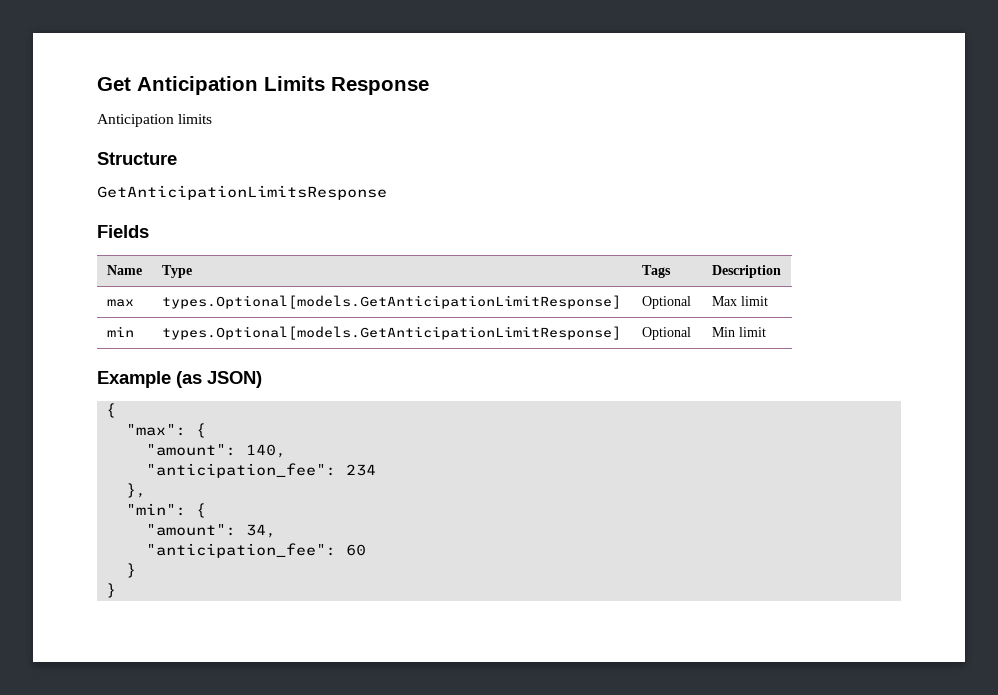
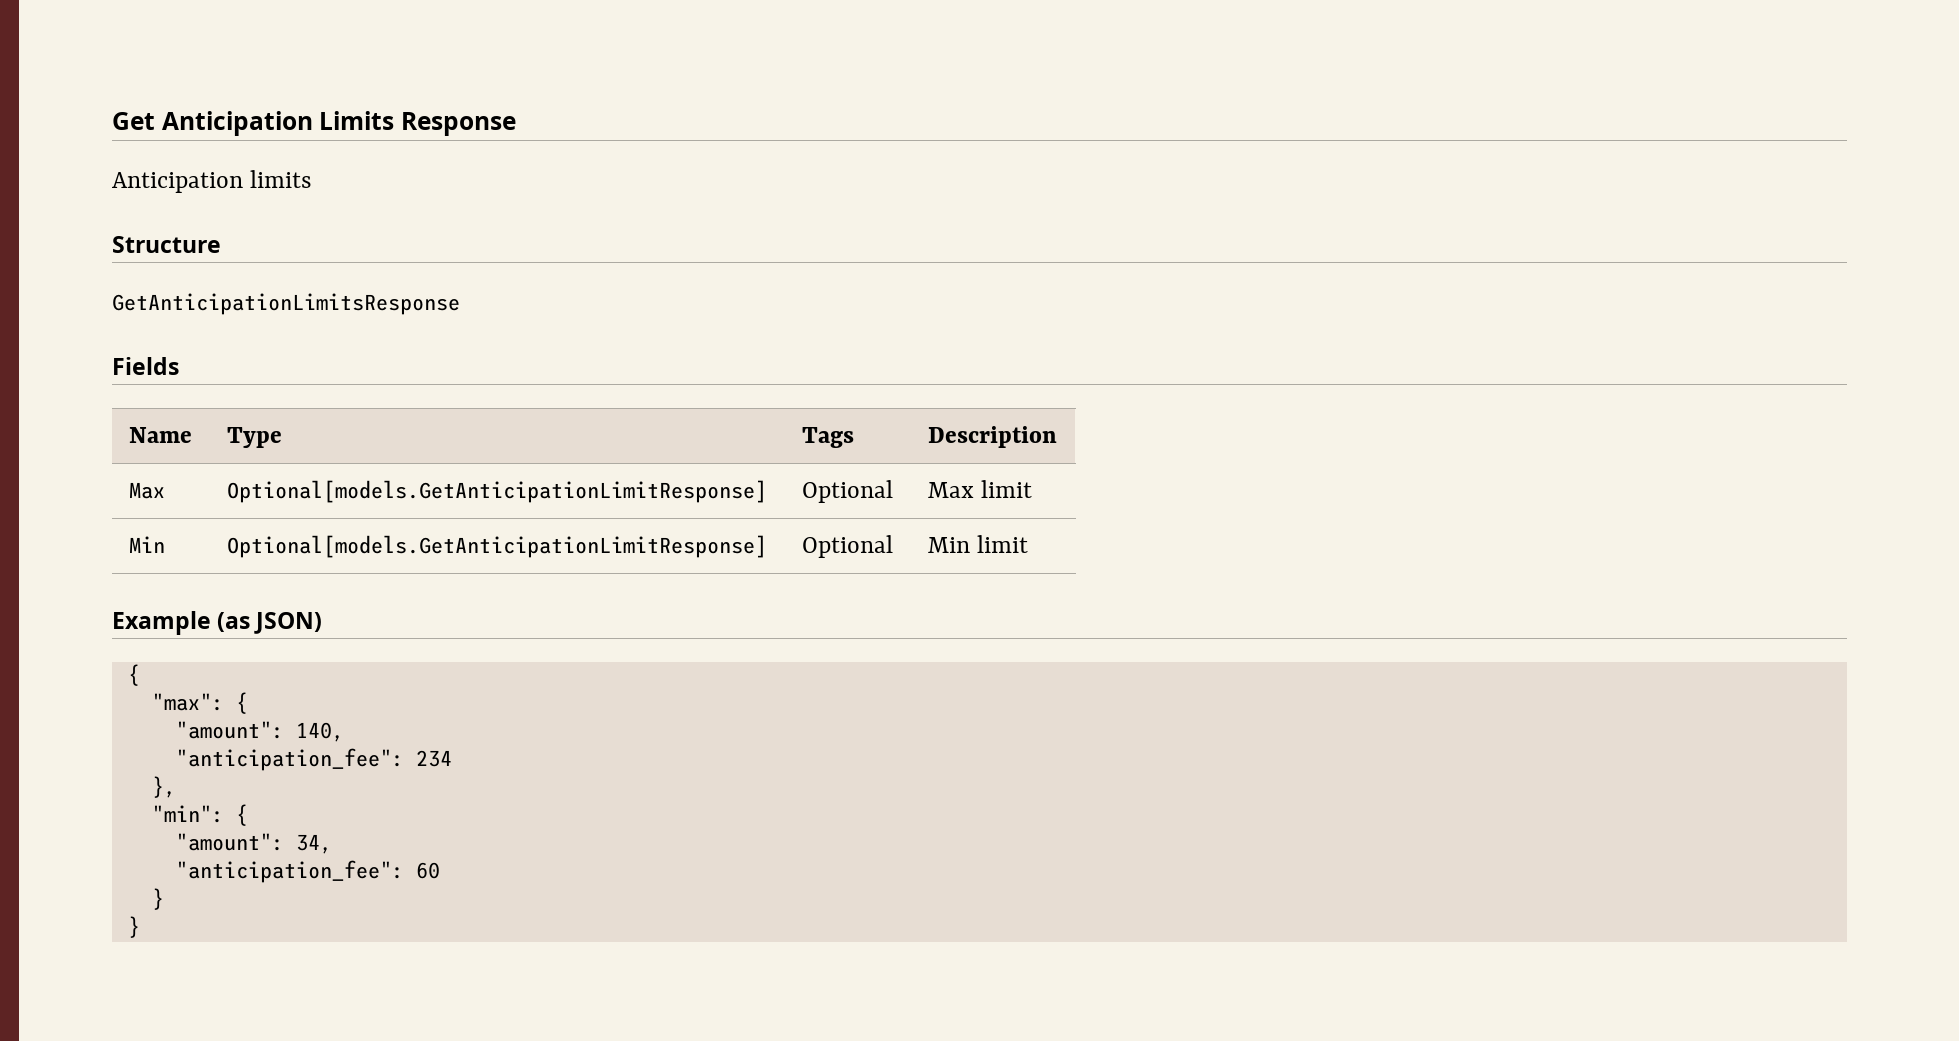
- max | types.Optional[models.GetAnticipationLimitResponse] | Optional | Max limit
+ Max | Optional[models.GetAnticipationLimitResponse] | Optional | Max limit
- min | types.Optional[models.GetAnticipationLimitResponse] | Optional | Min limit
+ Min | Optional[models.GetAnticipationLimitResponse] | Optional | Min limit

